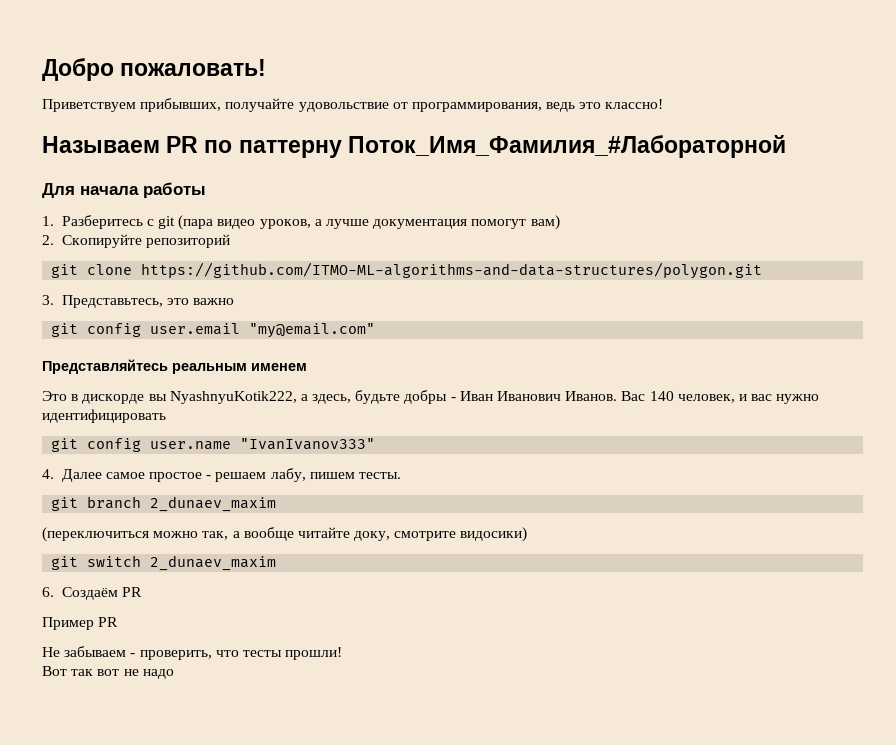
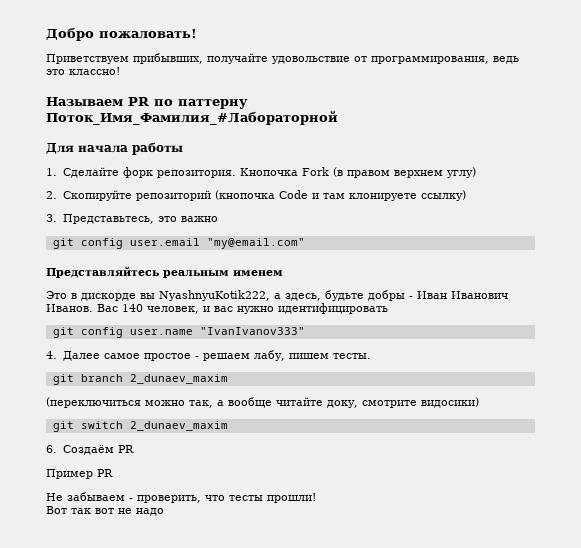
- 1. Разберитесь с git (пара видео уроков, а лучше документация помогут вам)
- 2. Скопируйте репозиторий
- git clone https://github.com/ITMO-ML-algorithms-and-data-structures/polygon.git
+ 1. Сделайте форк репозитория. Кнопочка Fork (в правом верхнем углу)
+ 2. Скопируйте репозиторий (кнопочка Code и там клонируете ссылку)

